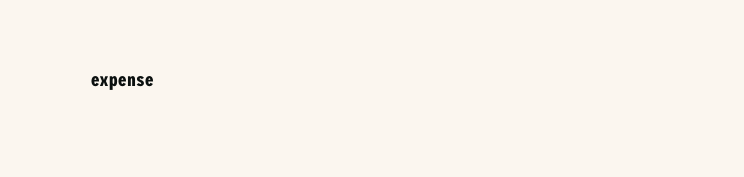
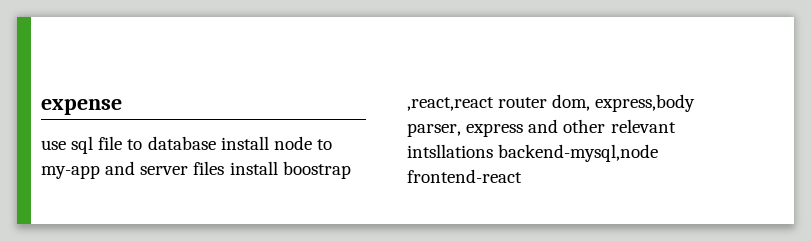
+ use sql file to database install node to my-app and server files install boostrap ,react,react router dom, express,body parser, express and other relevant intsllations backend-mysql,node frontend-react

